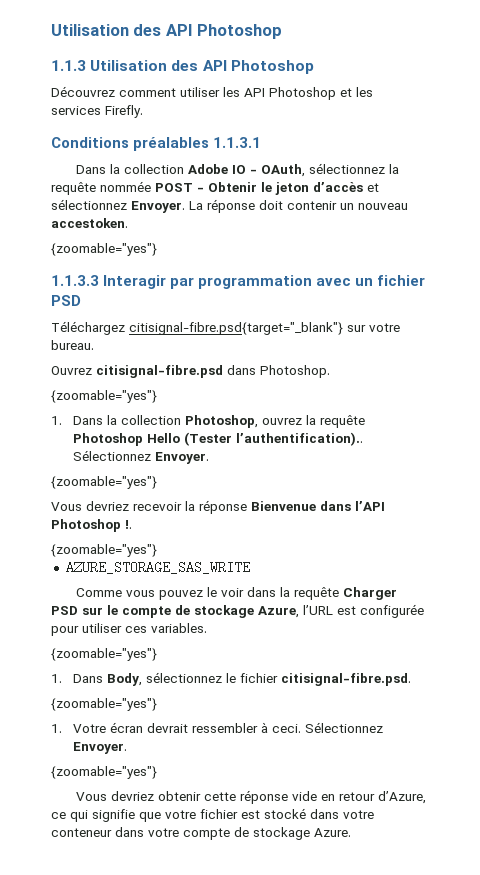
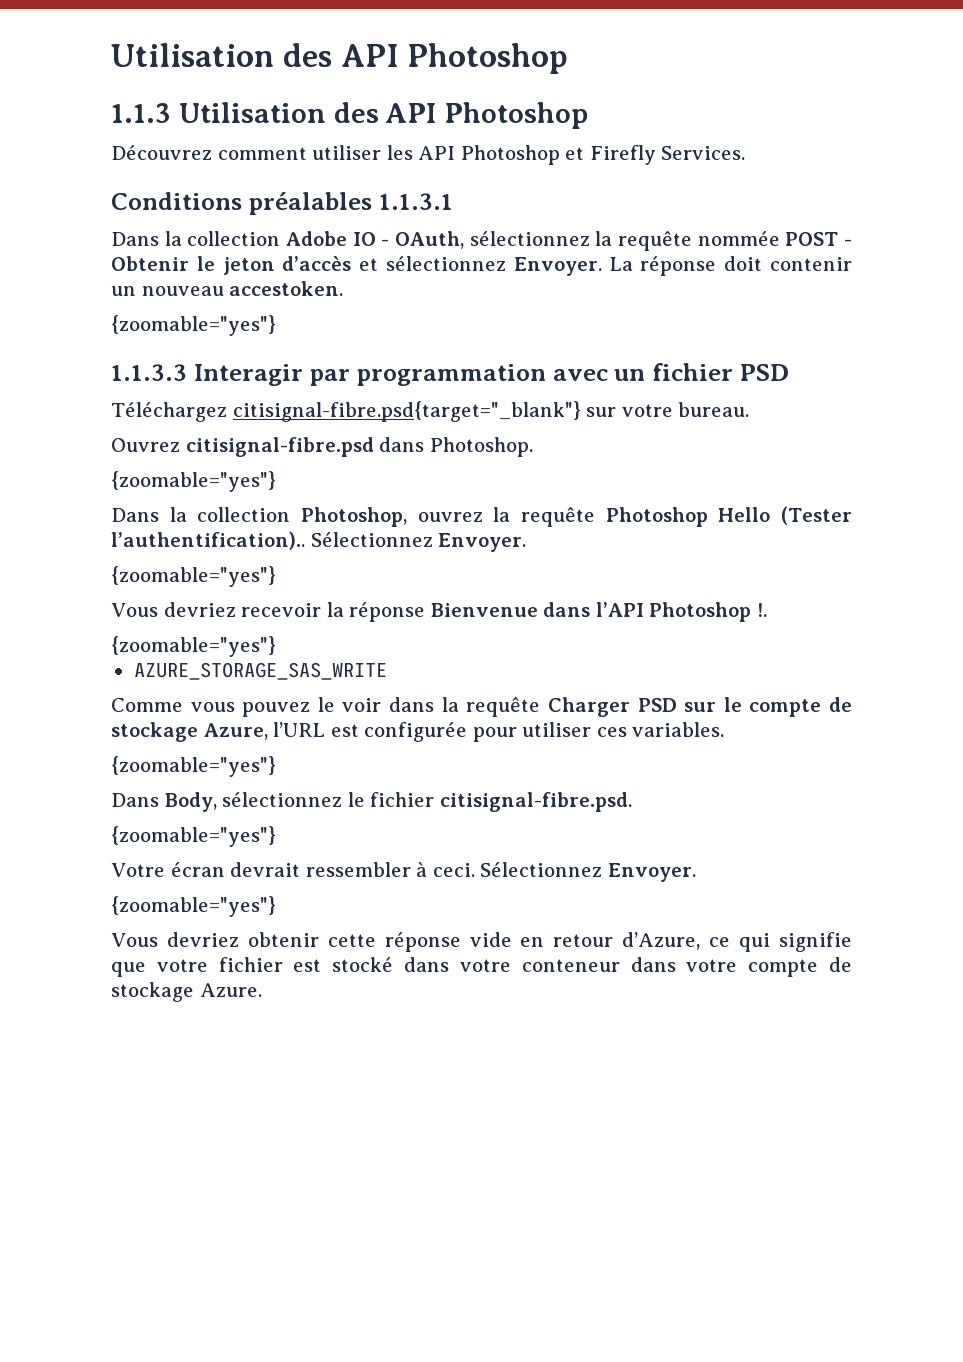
- Découvrez comment utiliser les API Photoshop et les services Firefly.
+ Découvrez comment utiliser les API Photoshop et Firefly Services.
- 1. Dans la collection Photoshop, ouvrez la requête Photoshop Hello (Tester l’authentification)..
+ Dans la collection Photoshop, ouvrez la requête Photoshop Hello (Tester l’authentification)..
- 1. Dans Body, sélectionnez le fichier citisignal-fibre.psd.
+ Dans Body, sélectionnez le fichier citisignal-fibre.psd.
- 1. Votre écran devrait ressembler à ceci.
+ Votre écran devrait ressembler à ceci.

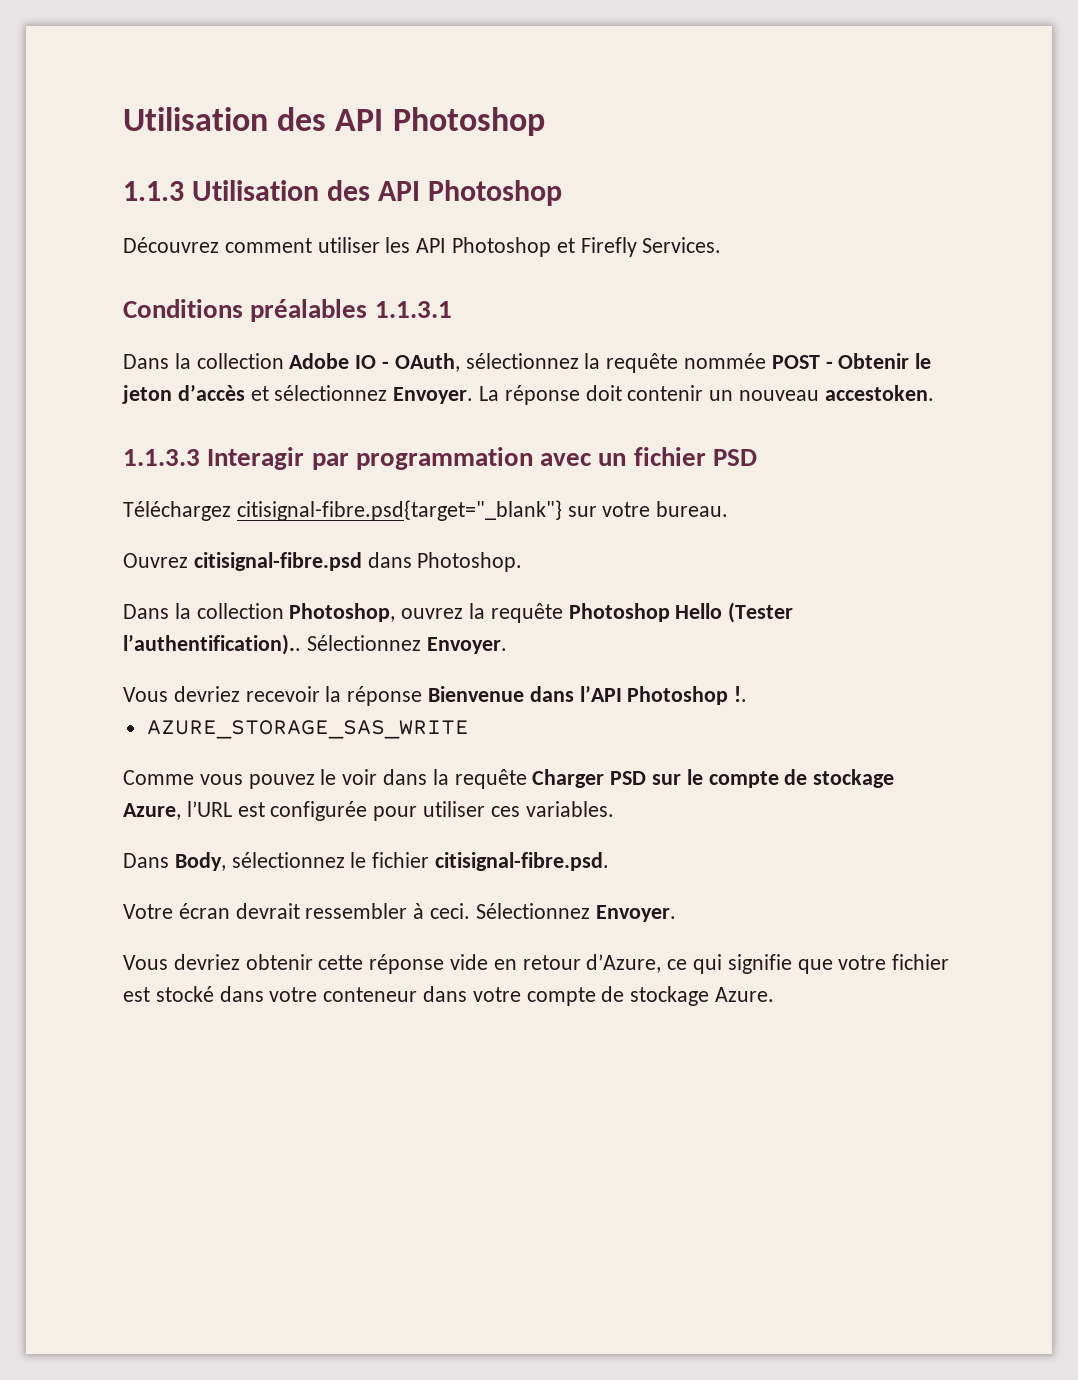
  La réponse doit contenir un nouveau accestoken.
- {zoomable="yes"}
  Ouvrez citisignal-fibre.psd dans Photoshop.
- {zoomable="yes"}
  Dans la collection Photoshop, ouvrez la requête Photoshop Hello (Tester l’authentification).. Sélectionnez Envoyer.
- {zoomable="yes"}
  Vous devriez recevoir la réponse Bienvenue dans l’API Photoshop !.
- {zoomable="yes"}
  Comme vous pouvez le voir dans la requête Charger PSD sur le compte de stockage Azure, l’URL est configurée pour utiliser ces variables.
- {zoomable="yes"}
  Dans Body, sélectionnez le fichier citisignal-fibre.psd.
- {zoomable="yes"}
  Votre écran devrait ressembler à ceci. Sélectionnez Envoyer.
- {zoomable="yes"}

